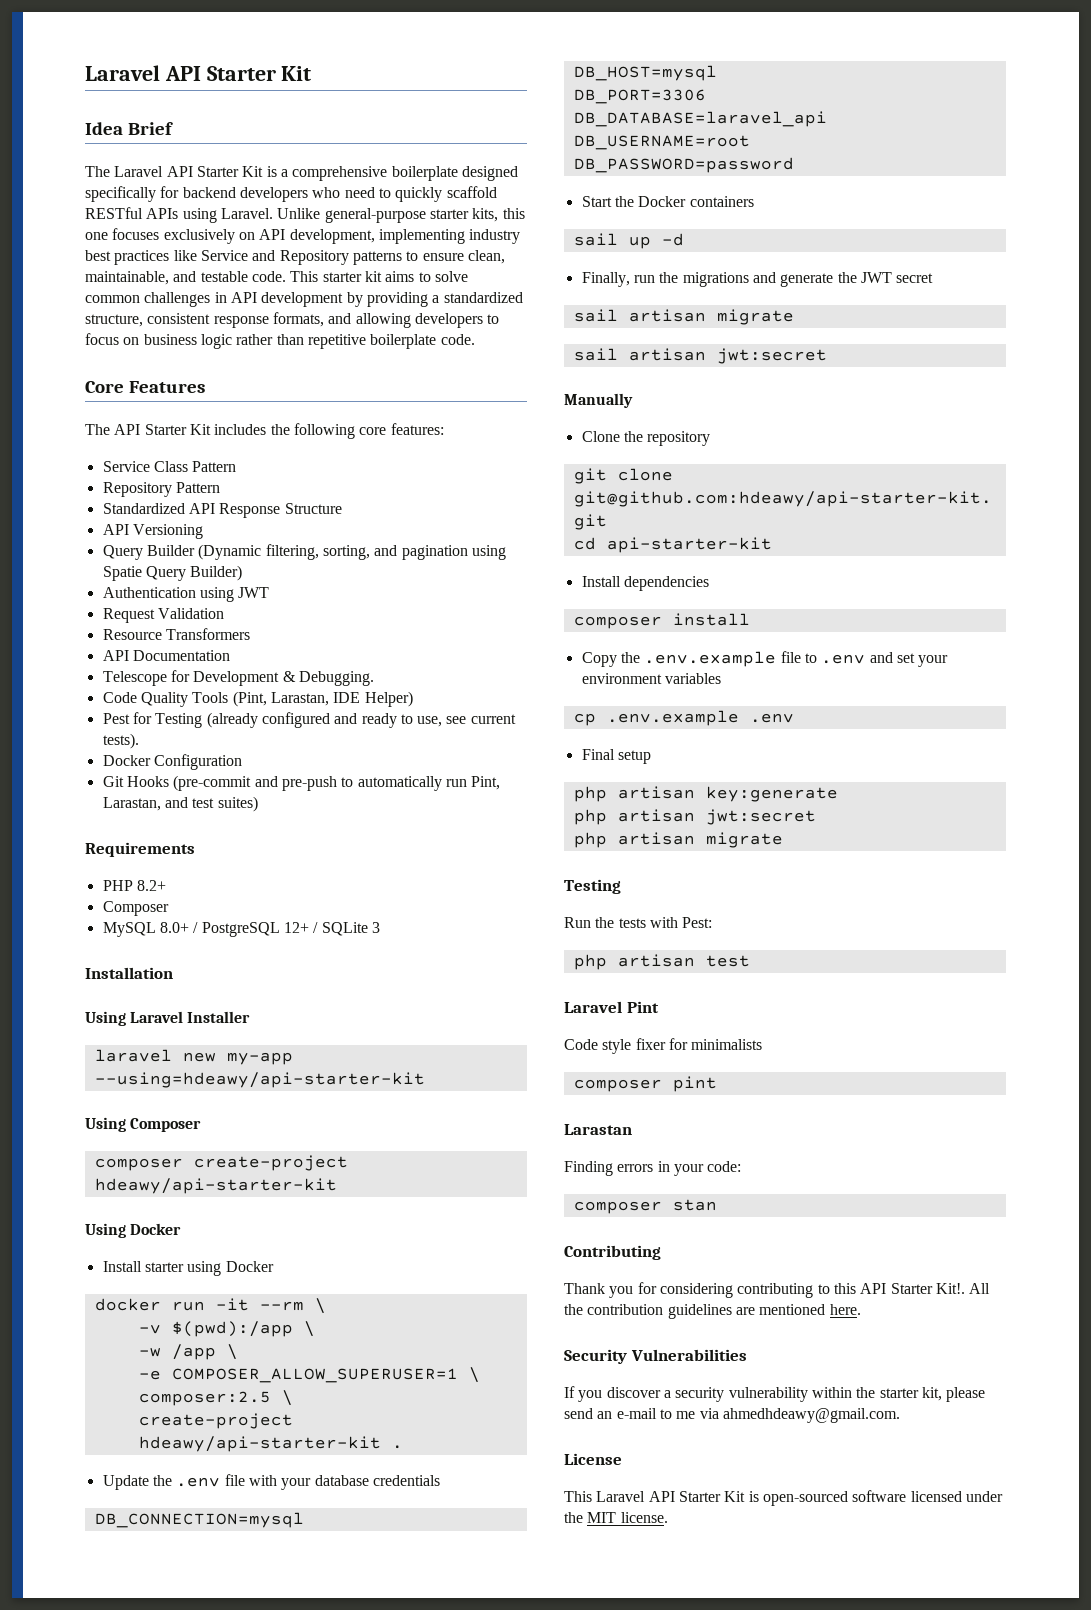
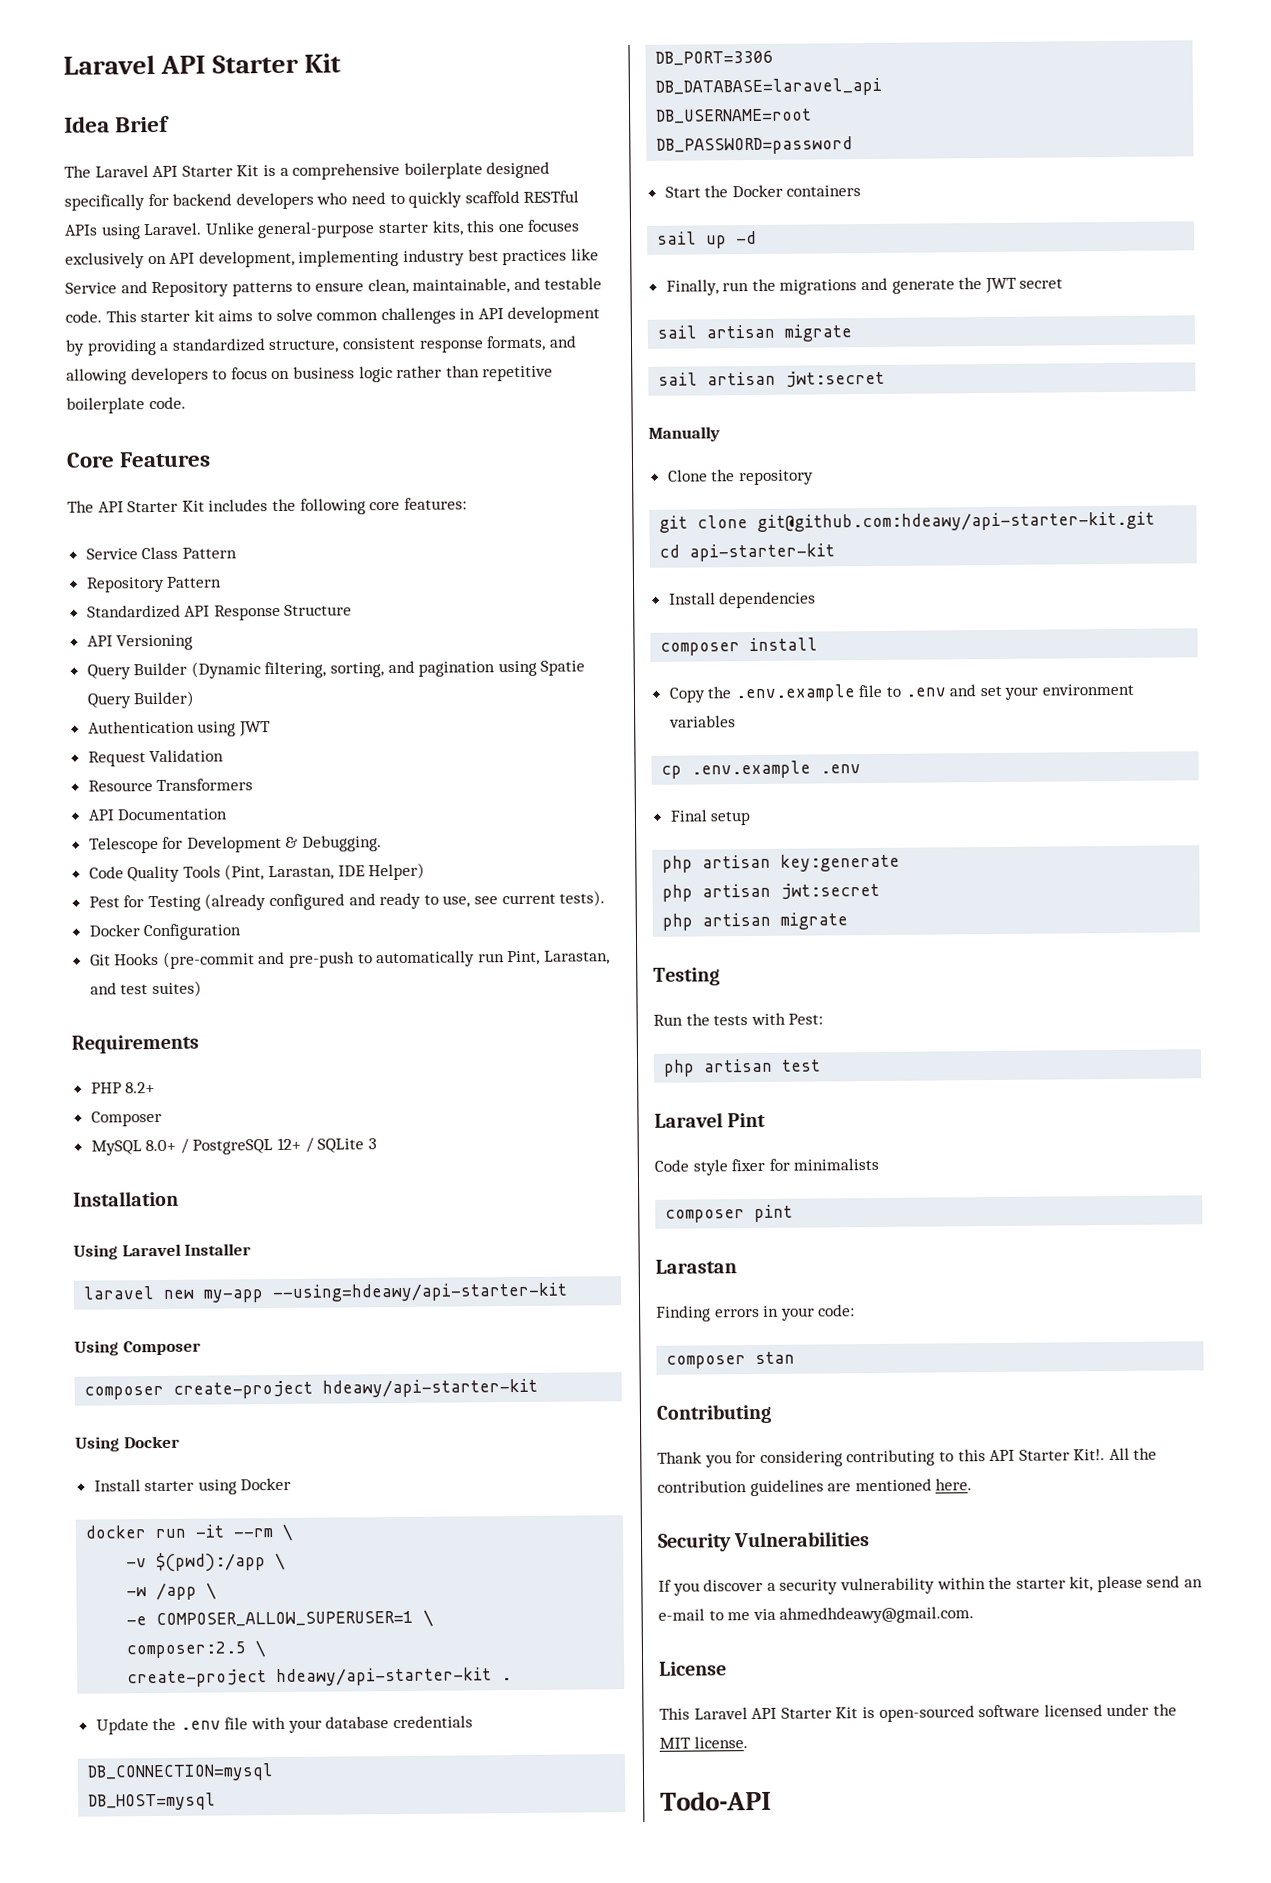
+ Todo-API

